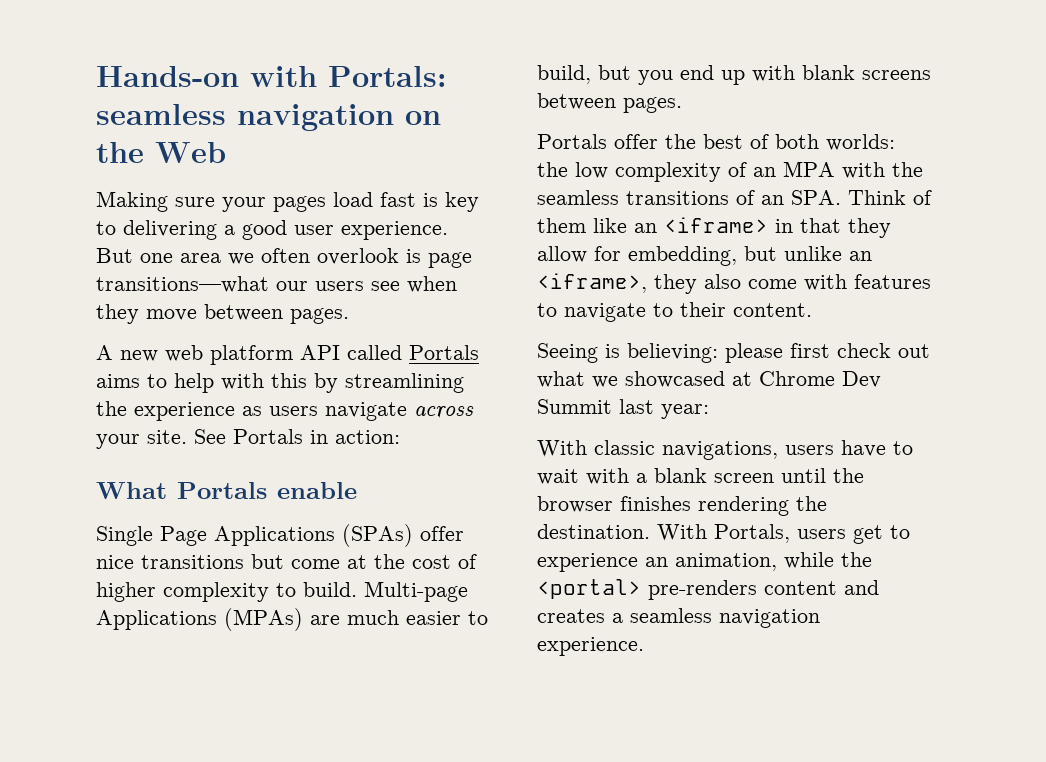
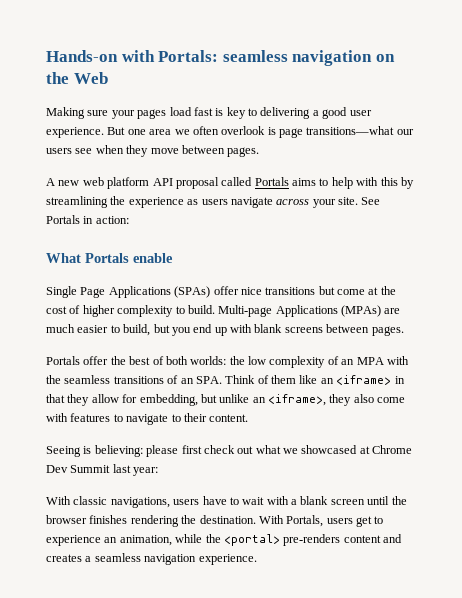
- A new web platform API called Portals aims to help with this by streamlining the experience as users navigate across your site.
+ A new web platform API proposal called Portals aims to help with this by streamlining the experience as users navigate across your site.

